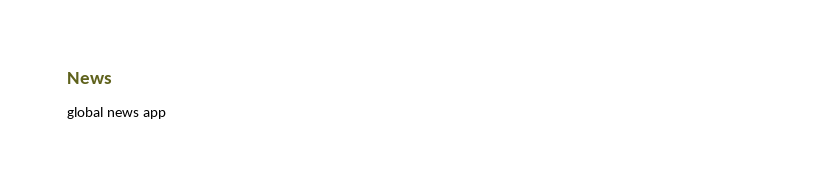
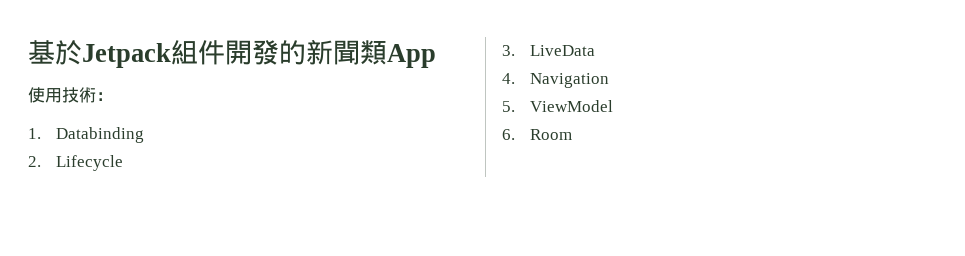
- News
- global news app
+ 基於Jetpack組件開發的新聞類App
+ 使用技術：
+ 1. Databinding
+ 2. Lifecycle
+ 3. LiveData
+ 4. Navigation
+ 5. ViewModel
+ 6. Room

